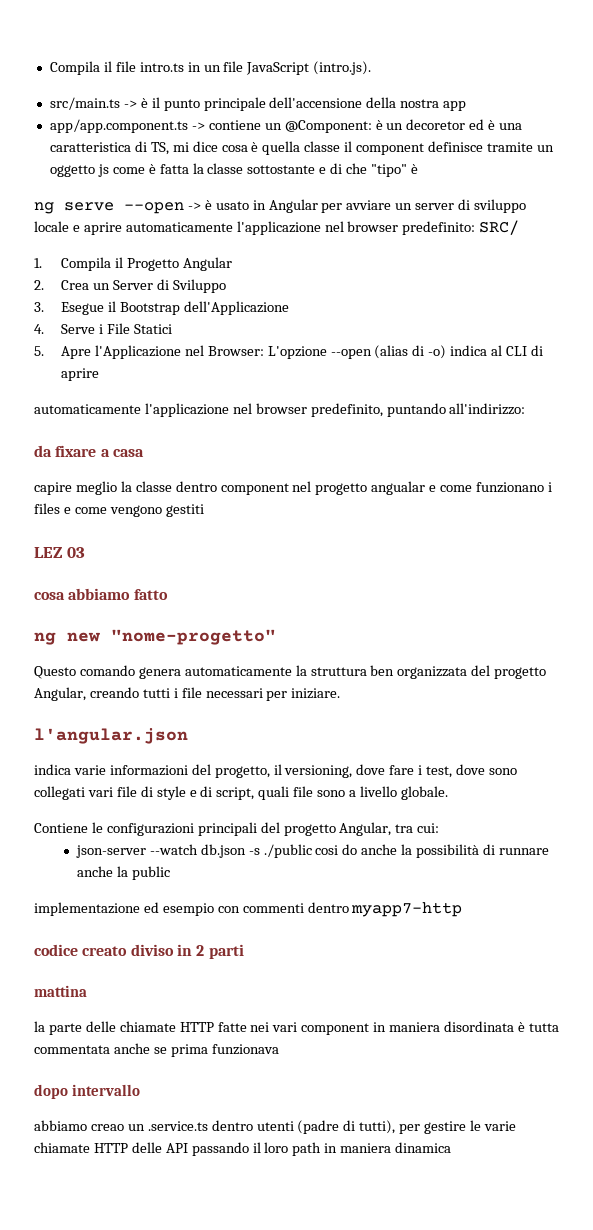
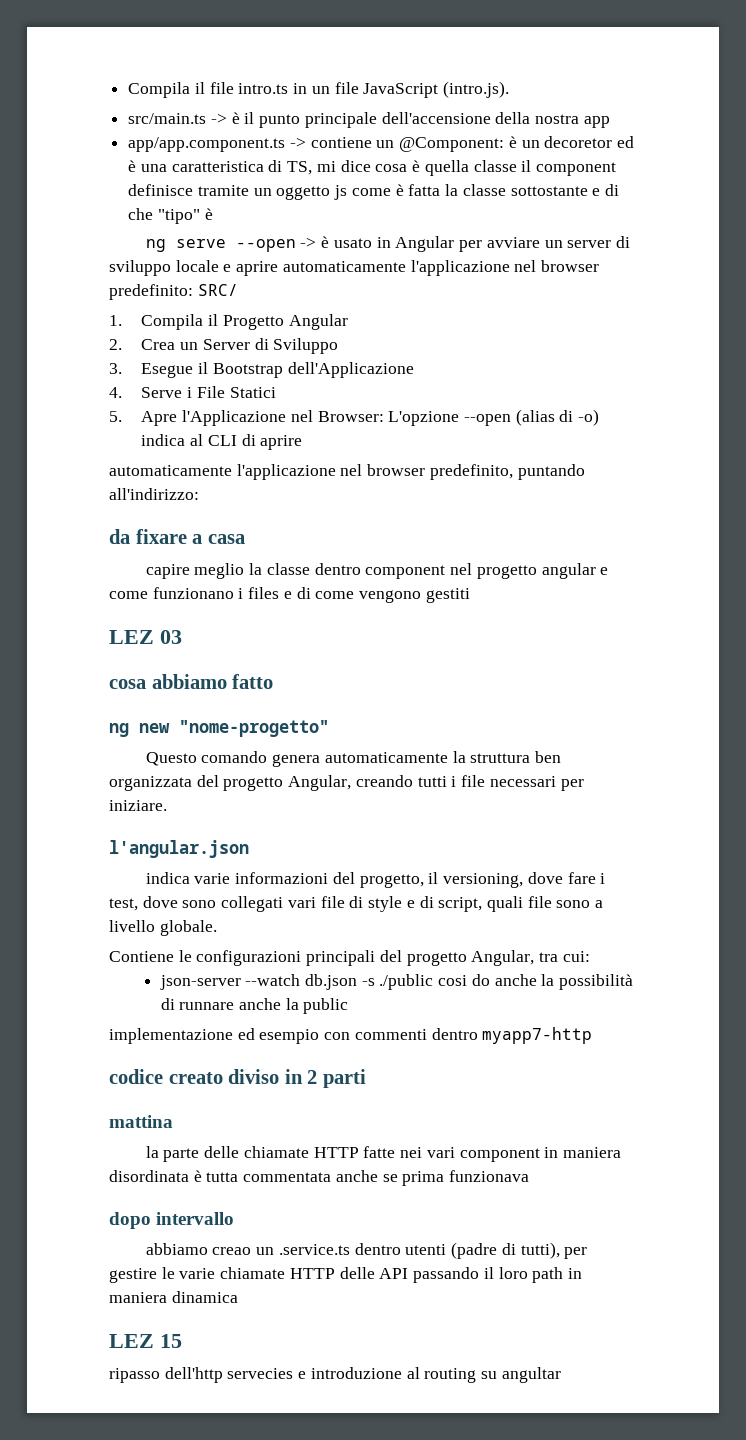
- capire meglio la classe dentro component nel progetto angualar e come funzionano i files e come vengono gestiti
+ capire meglio la classe dentro component nel progetto angular e come funzionano i files e di come vengono gestiti
+ LEZ 15
+ ripasso dell'http servecies e introduzione al routing su angultar

